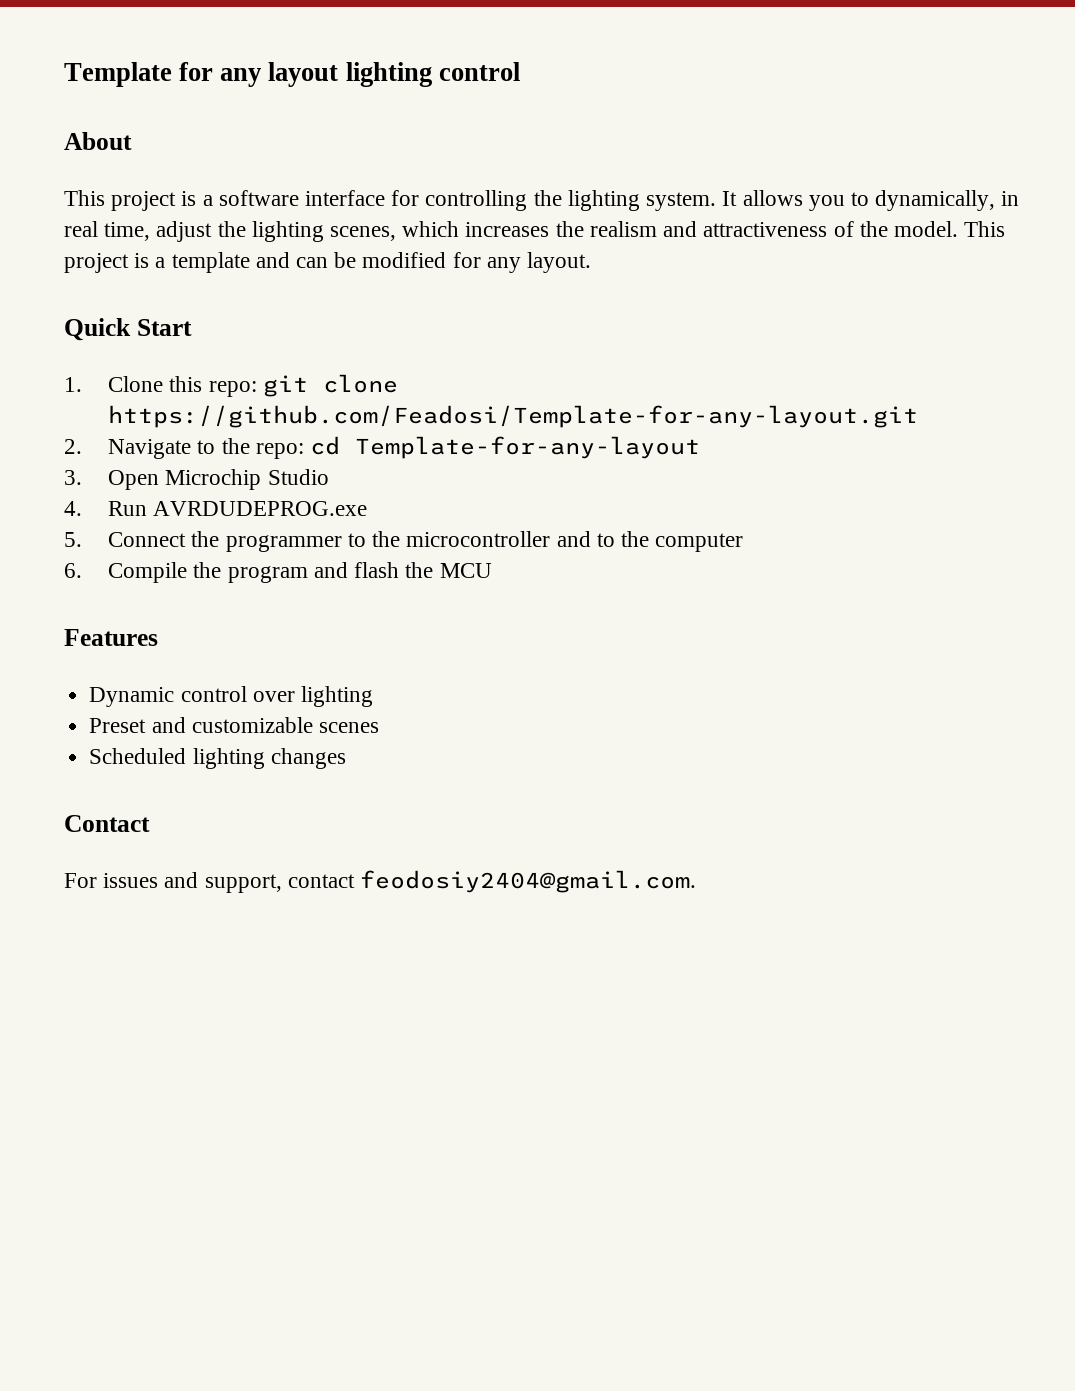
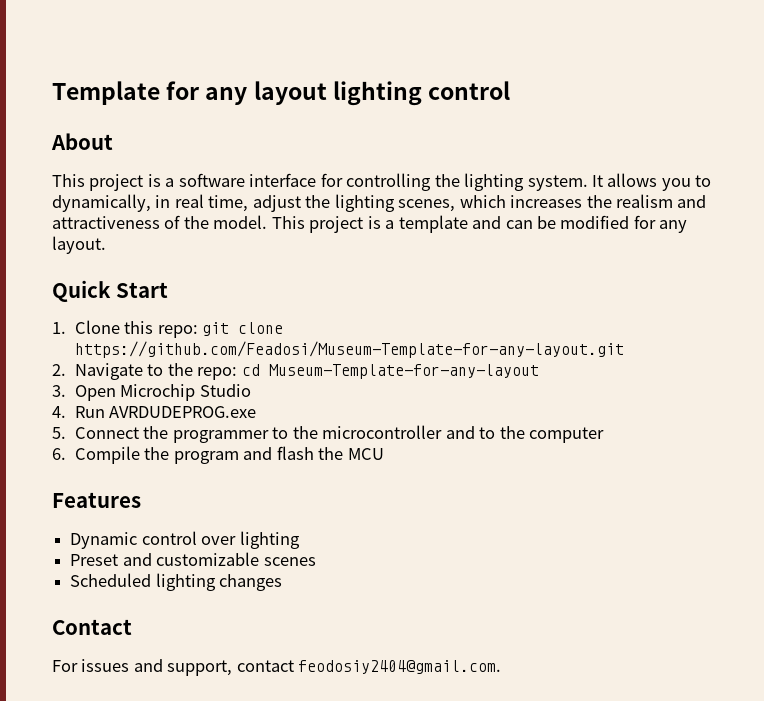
- 1. Clone this repo: git clone https://github.com/Feadosi/Template-for-any-layout.git
+ 1. Clone this repo: git clone https://github.com/Feadosi/Museum-Template-for-any-layout.git
- 2. Navigate to the repo: cd Template-for-any-layout
+ 2. Navigate to the repo: cd Museum-Template-for-any-layout

